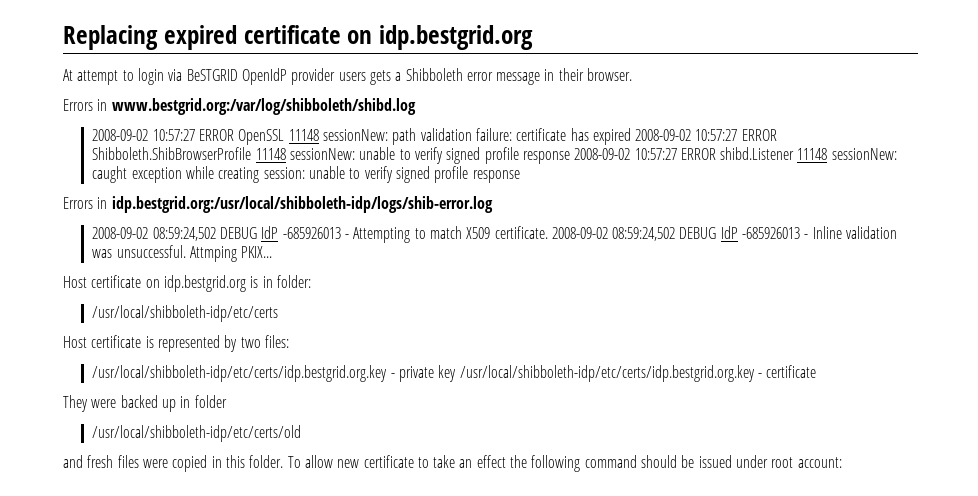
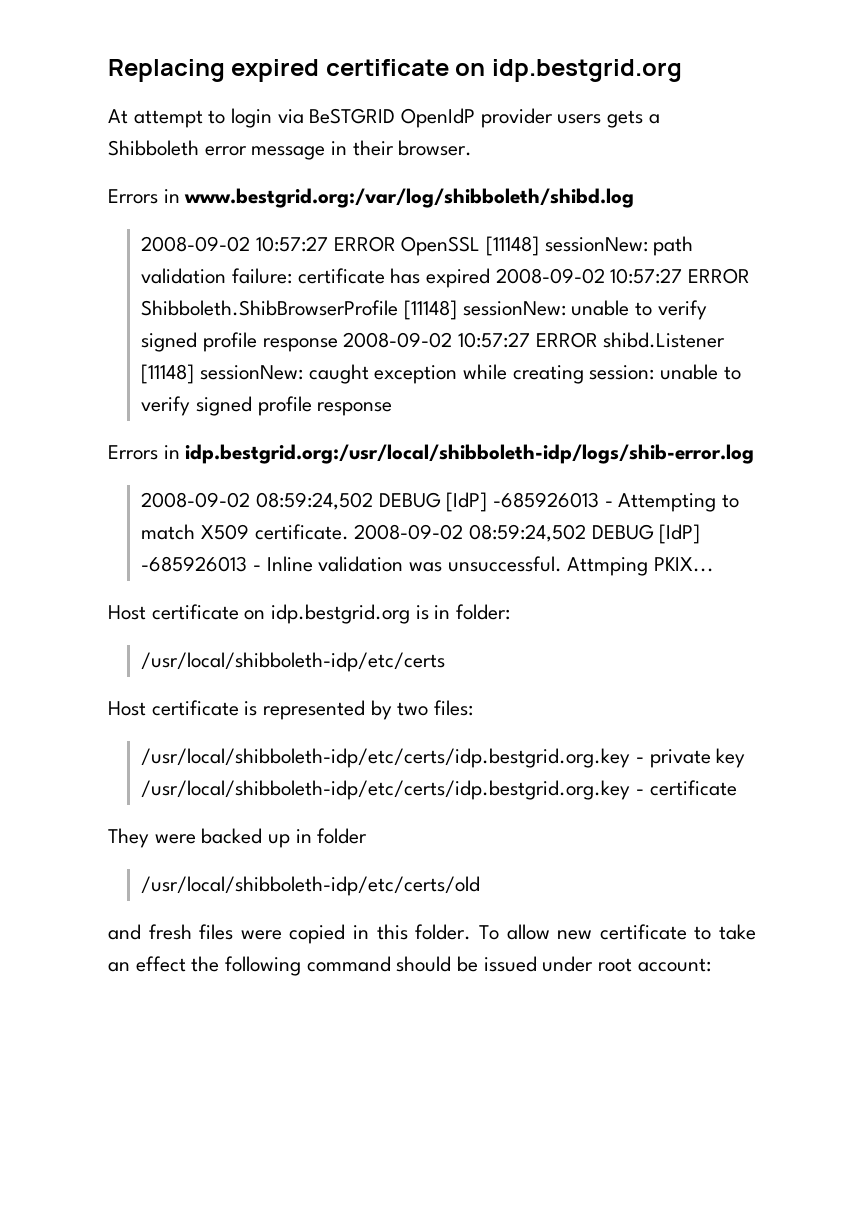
- 2008-09-02 10:57:27 ERROR OpenSSL 11148 sessionNew: path validation failure: certificate has expired 2008-09-02 10:57:27 ERROR Shibboleth.ShibBrowserProfile 11148 sessionNew: unable to verify signed profile response 2008-09-02 10:57:27 ERROR shibd.Listener 11148 sessionNew: caught exception while creating session: unable to verify signed profile response
+ 2008-09-02 10:57:27 ERROR OpenSSL [11148] sessionNew: path validation failure: certificate has expired 2008-09-02 10:57:27 ERROR Shibboleth.ShibBrowserProfile [11148] sessionNew: unable to verify signed profile response 2008-09-02 10:57:27 ERROR shibd.Listener [11148] sessionNew: caught exception while creating session: unable to verify signed profile response
- 2008-09-02 08:59:24,502 DEBUG IdP -685926013 - Attempting to match X509 certificate.
+ 2008-09-02 08:59:24,502 DEBUG [IdP] -685926013 - Attempting to match X509 certificate.
- 2008-09-02 08:59:24,502 DEBUG IdP -685926013 - Inline validation was unsuccessful.
+ 2008-09-02 08:59:24,502 DEBUG [IdP] -685926013 - Inline validation was unsuccessful.

